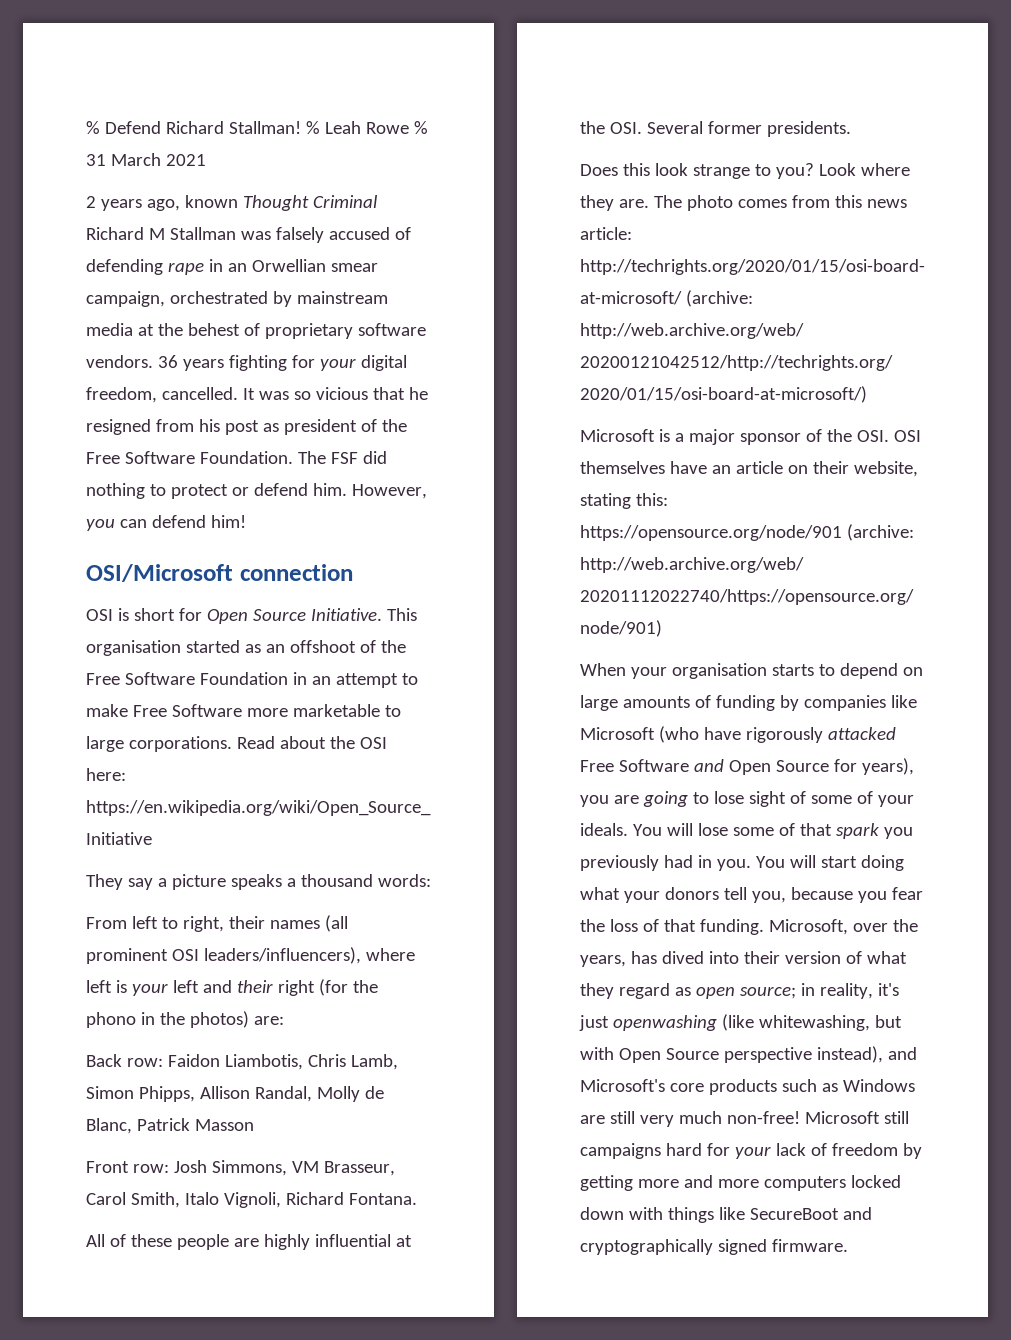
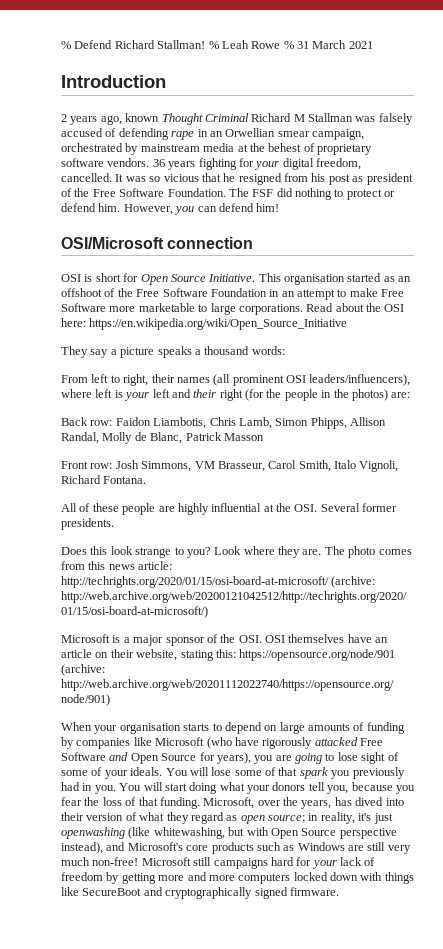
+ Introduction
- From left to right, their names (all prominent OSI leaders/influencers), where left is your left and their right (for the phono in the photos) are:
+ From left to right, their names (all prominent OSI leaders/influencers), where left is your left and their right (for the people in the photos) are:

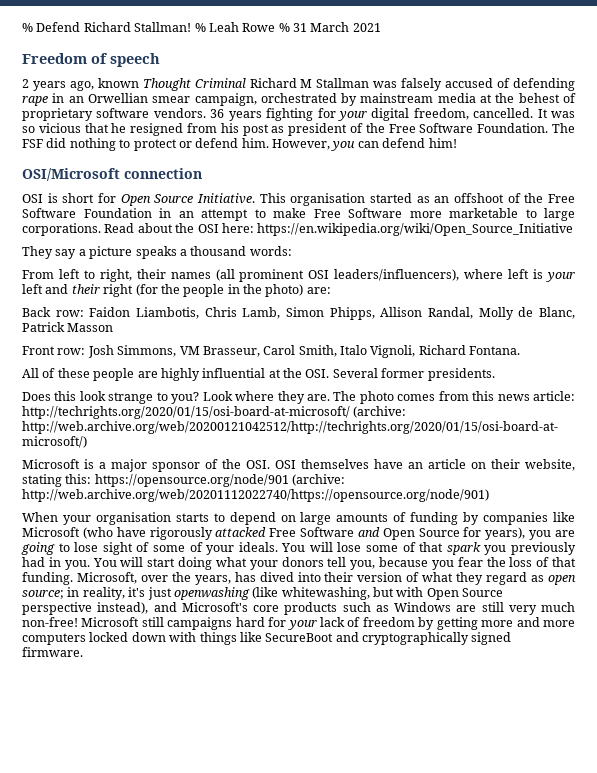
- Introduction
+ Freedom of speech
- From left to right, their names (all prominent OSI leaders/influencers), where left is your left and their right (for the people in the photos) are:
+ From left to right, their names (all prominent OSI leaders/influencers), where left is your left and their right (for the people in the photo) are:

